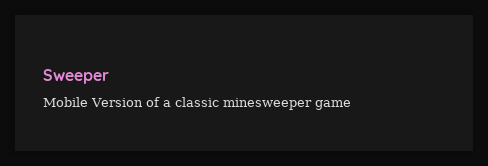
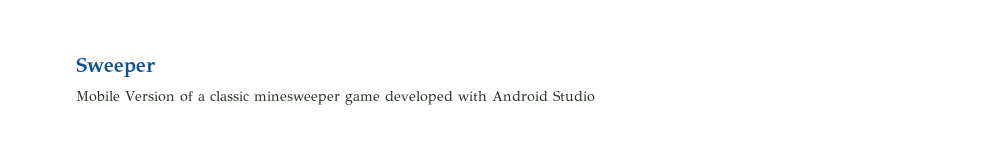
- Mobile Version of a classic minesweeper game
+ Mobile Version of a classic minesweeper game developed with Android Studio

